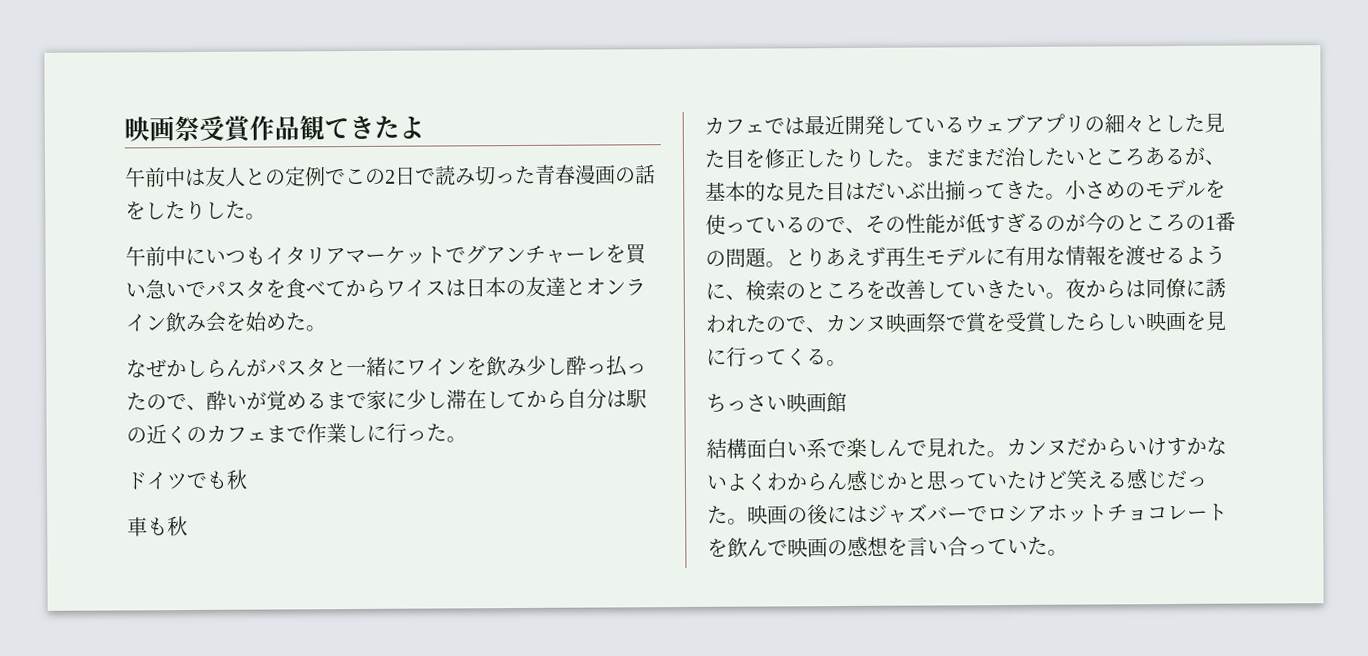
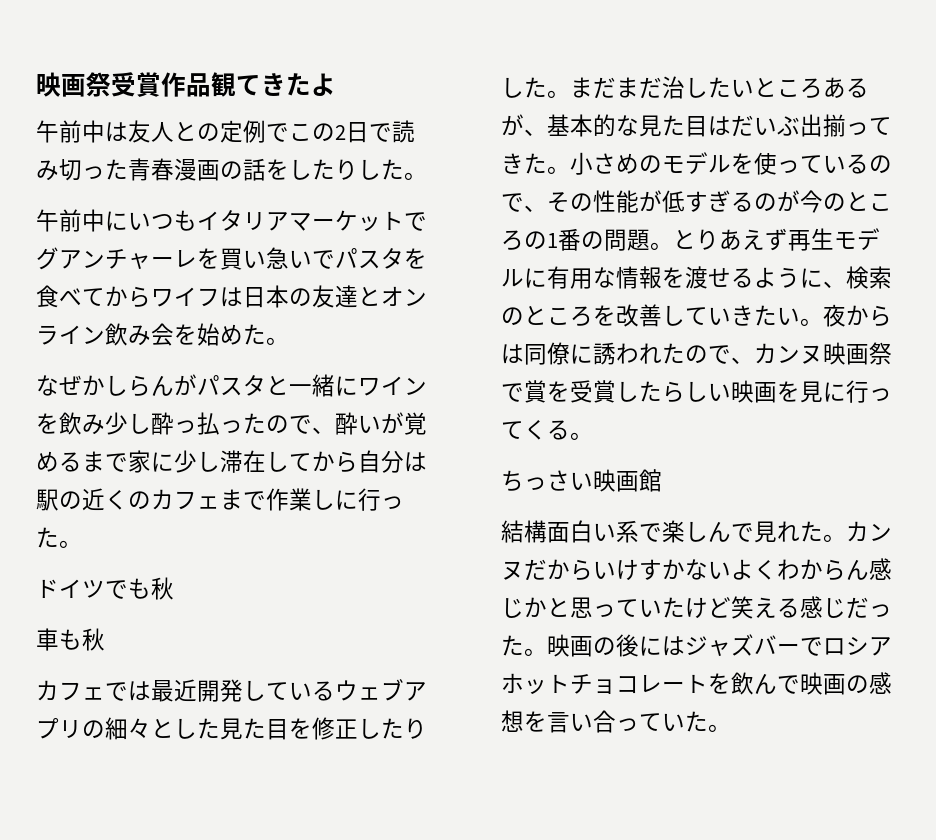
- 午前中にいつもイタリアマーケットでグアンチャーレを買い急いでパスタを食べてからワイスは日本の友達とオンライン飲み会を始めた。
+ 午前中にいつもイタリアマーケットでグアンチャーレを買い急いでパスタを食べてからワイフは日本の友達とオンライン飲み会を始めた。

